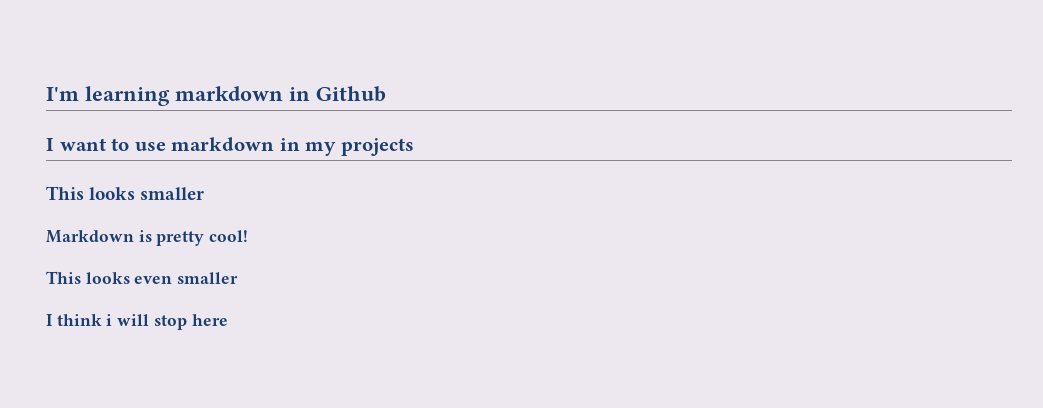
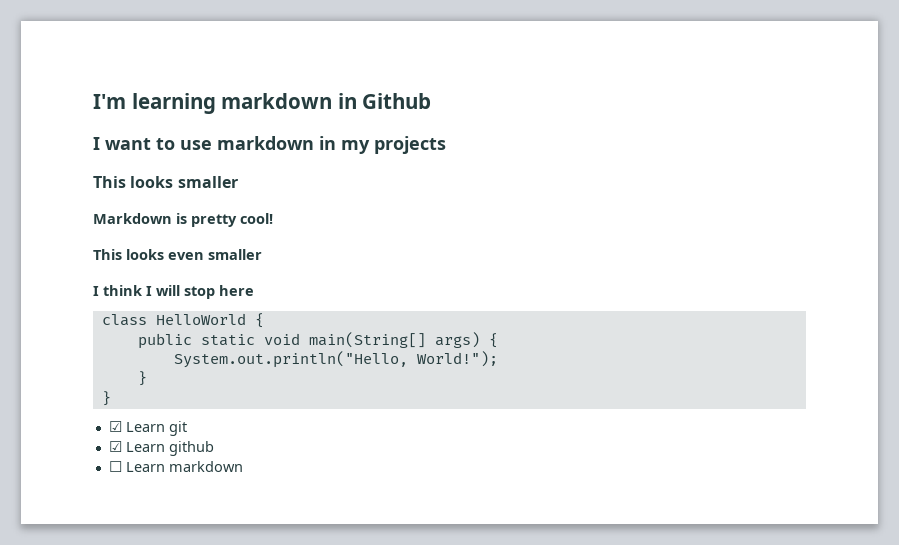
- I think i will stop here
+ I think I will stop here
+ class HelloWorld {
+ public static void main(String[] args) {
+ System.out.println("Hello, World!");
+ }
+ }
+ ☑ Learn git
+ ☑ Learn github
+ ☐ Learn markdown

